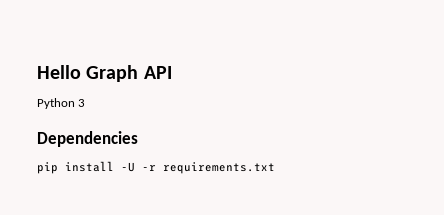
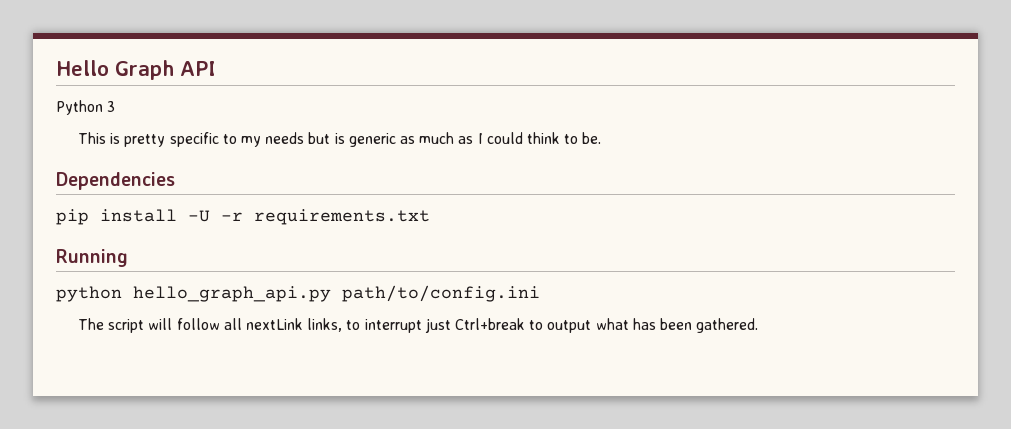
+ This is pretty specific to my needs but is generic as much as I could think to be.
+ Running
+ python hello_graph_api.py path/to/config.ini
+ The script will follow all nextLink links, to interrupt just Ctrl+break to output what has been gathered.

